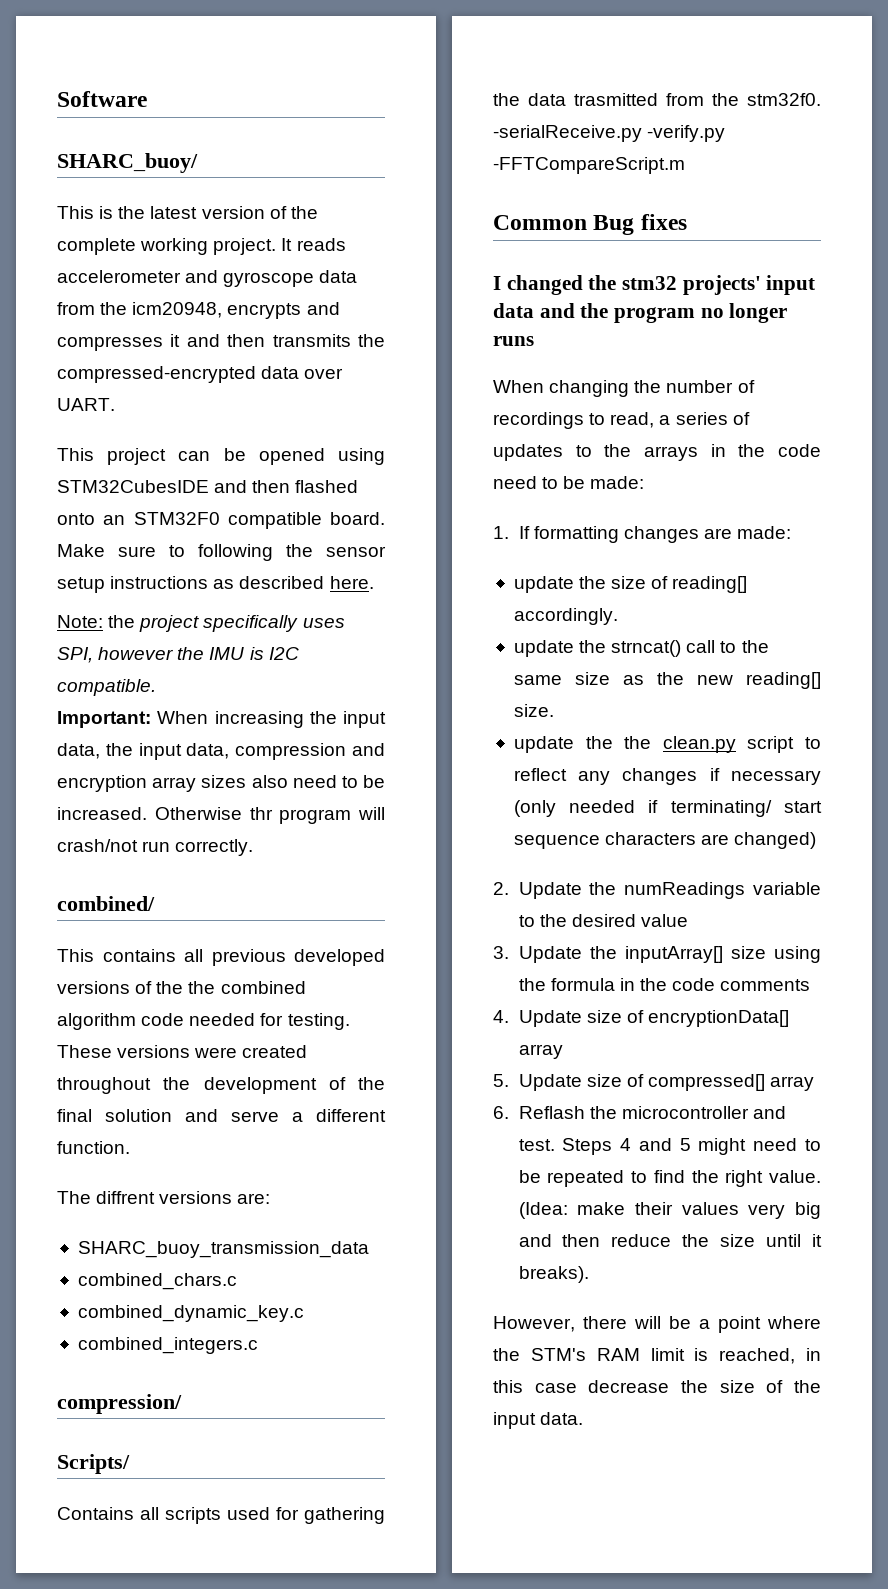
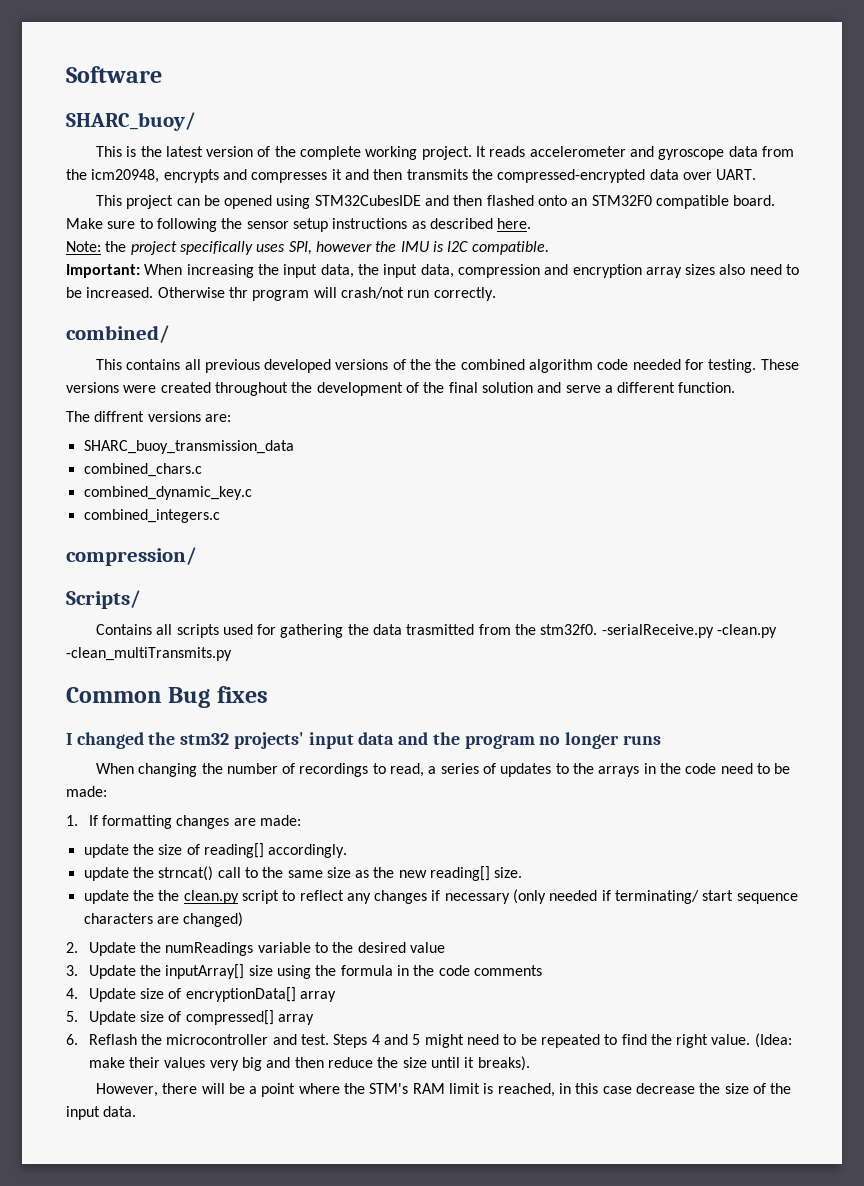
- -serialReceive.py -verify.py -FFTCompareScript.m
+ -serialReceive.py -clean.py -clean_multiTransmits.py

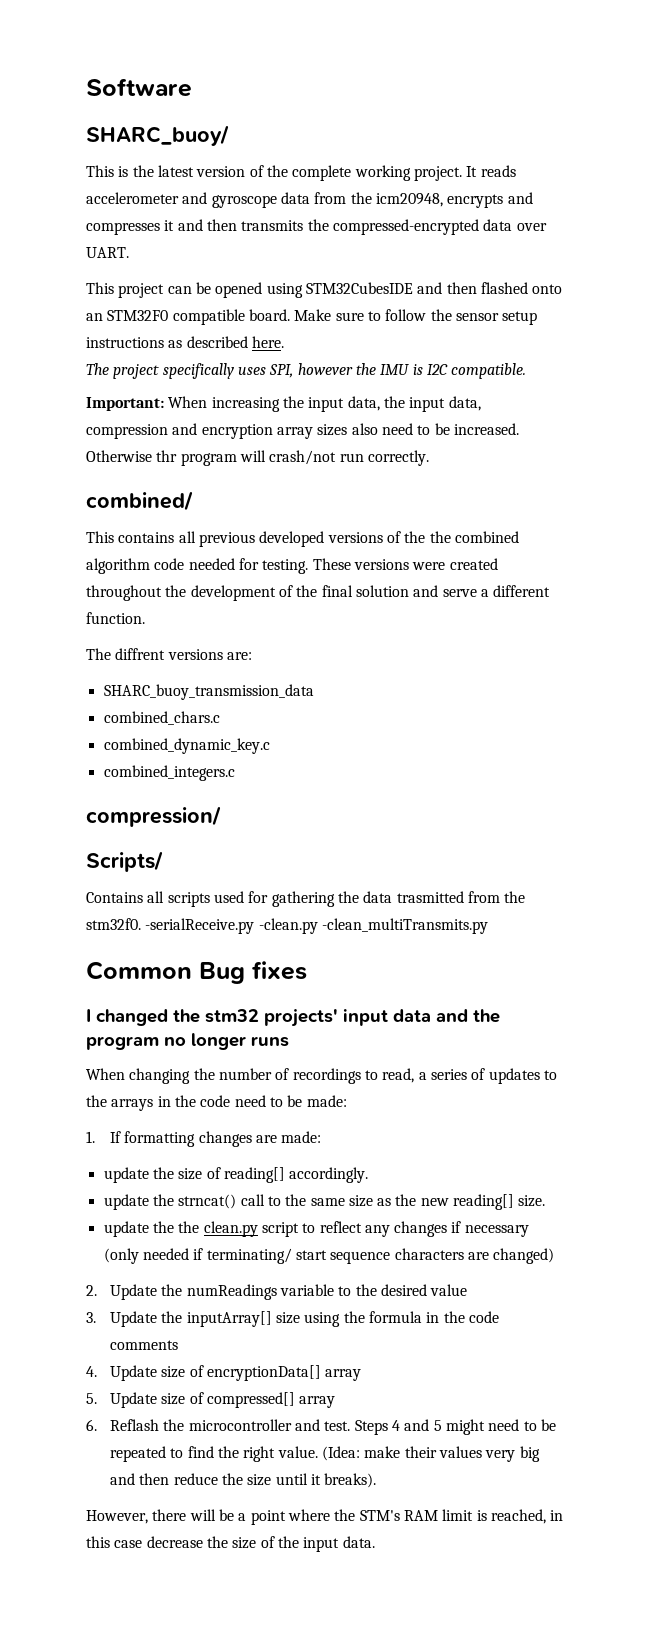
- Make sure to following the sensor setup instructions as described here.
+ Make sure to follow the sensor setup instructions as described here.
- Note: the project specifically uses SPI, however the IMU is I2C compatible.
+ The project specifically uses SPI, however the IMU is I2C compatible.

